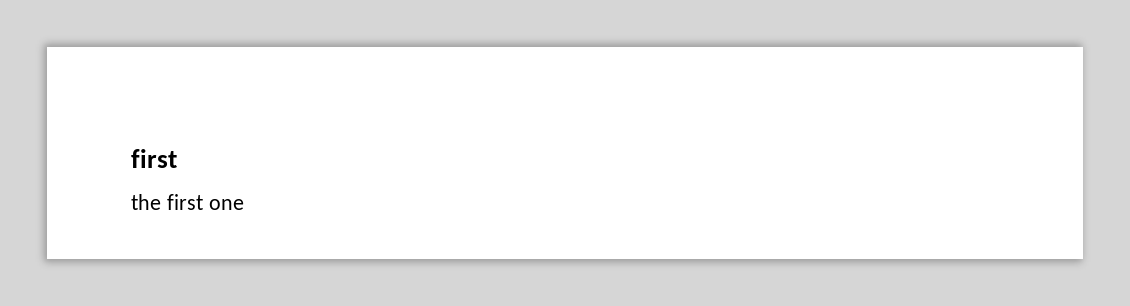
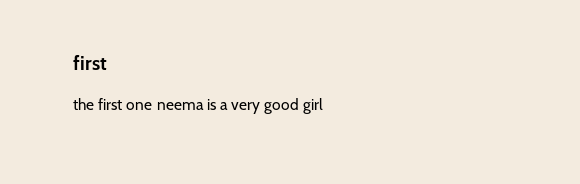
- the first one
+ the first one neema is a very good girl

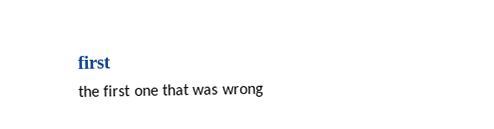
- the first one neema is a very good girl
+ the first one that was wrong

